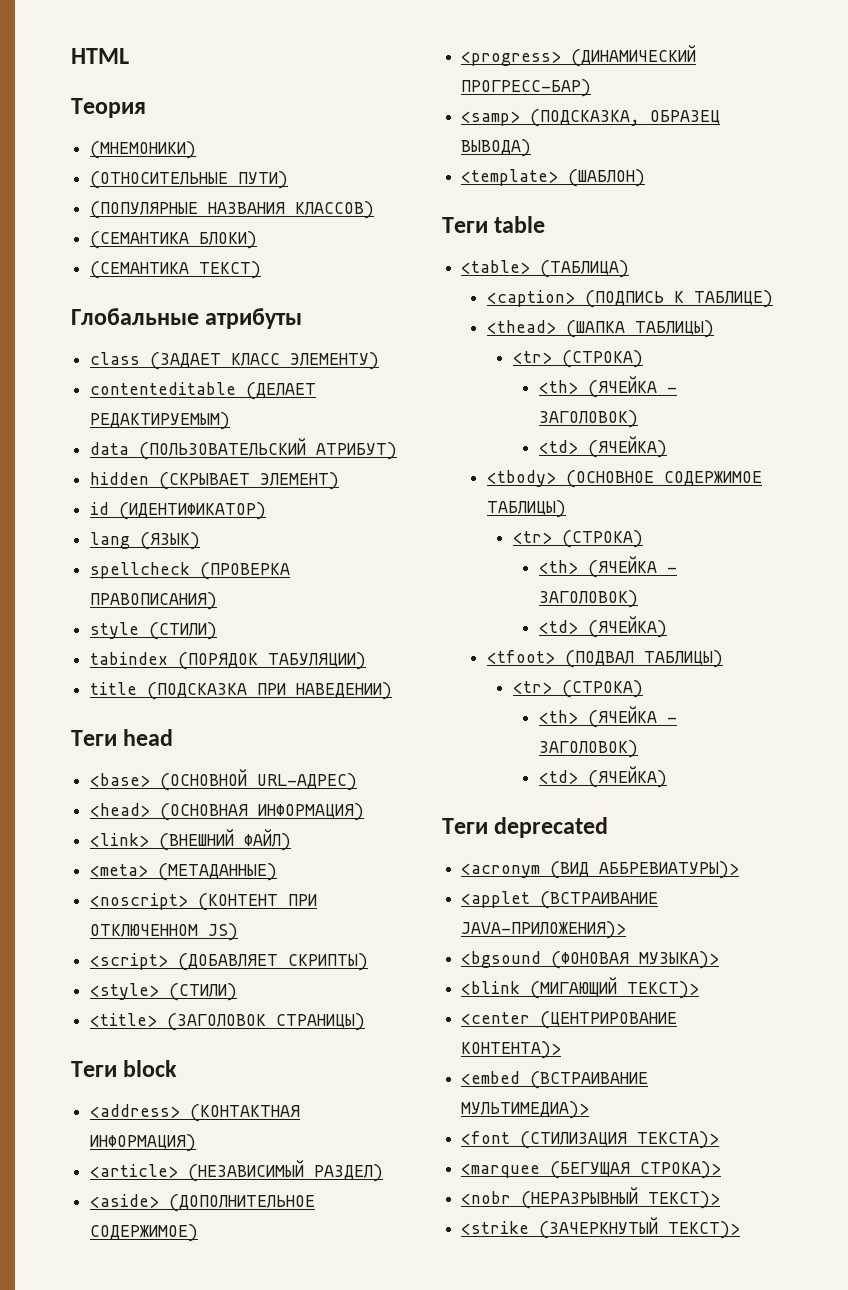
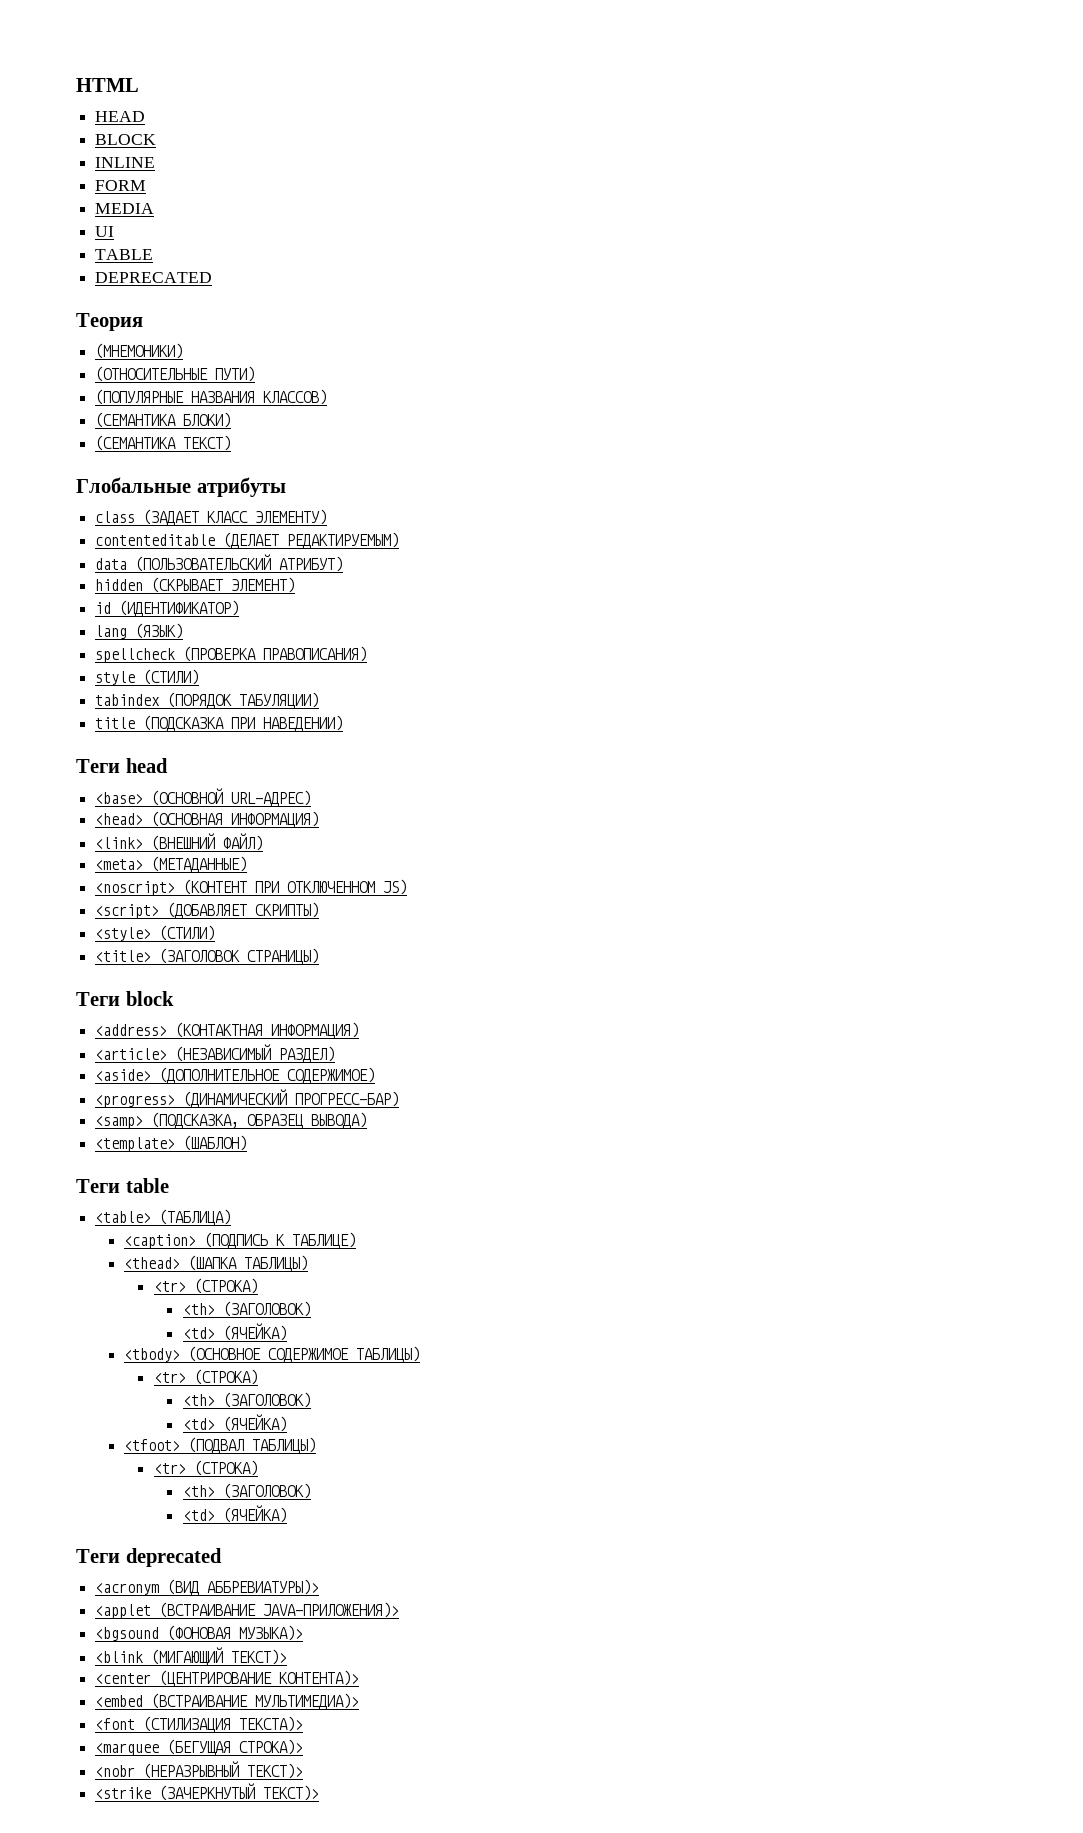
+ HEAD
+ BLOCK
+ INLINE
+ FORM
+ MEDIA
+ UI
+ TABLE
+ DEPRECATED
  <thead> (ШАПКА ТАБЛИЦЫ)
  <tr> (СТРОКА)
- <th> (ЯЧЕЙКА - ЗАГОЛОВОК)
+ <th> (ЗАГОЛОВОК)
  <tbody> (ОСНОВНОЕ СОДЕРЖИМОЕ ТАБЛИЦЫ)
  <tr> (СТРОКА)
- <th> (ЯЧЕЙКА - ЗАГОЛОВОК)
+ <th> (ЗАГОЛОВОК)
  <tfoot> (ПОДВАЛ ТАБЛИЦЫ)
  <tr> (СТРОКА)
- <th> (ЯЧЕЙКА - ЗАГОЛОВОК)
+ <th> (ЗАГОЛОВОК)

